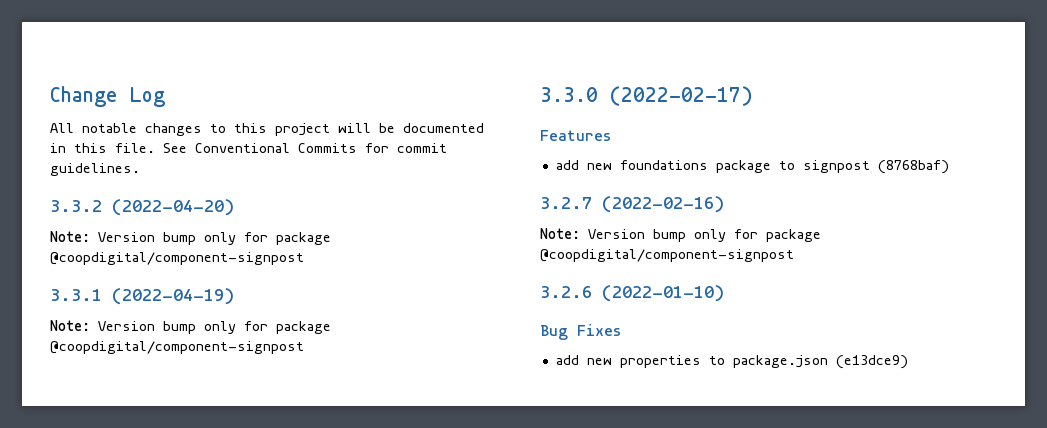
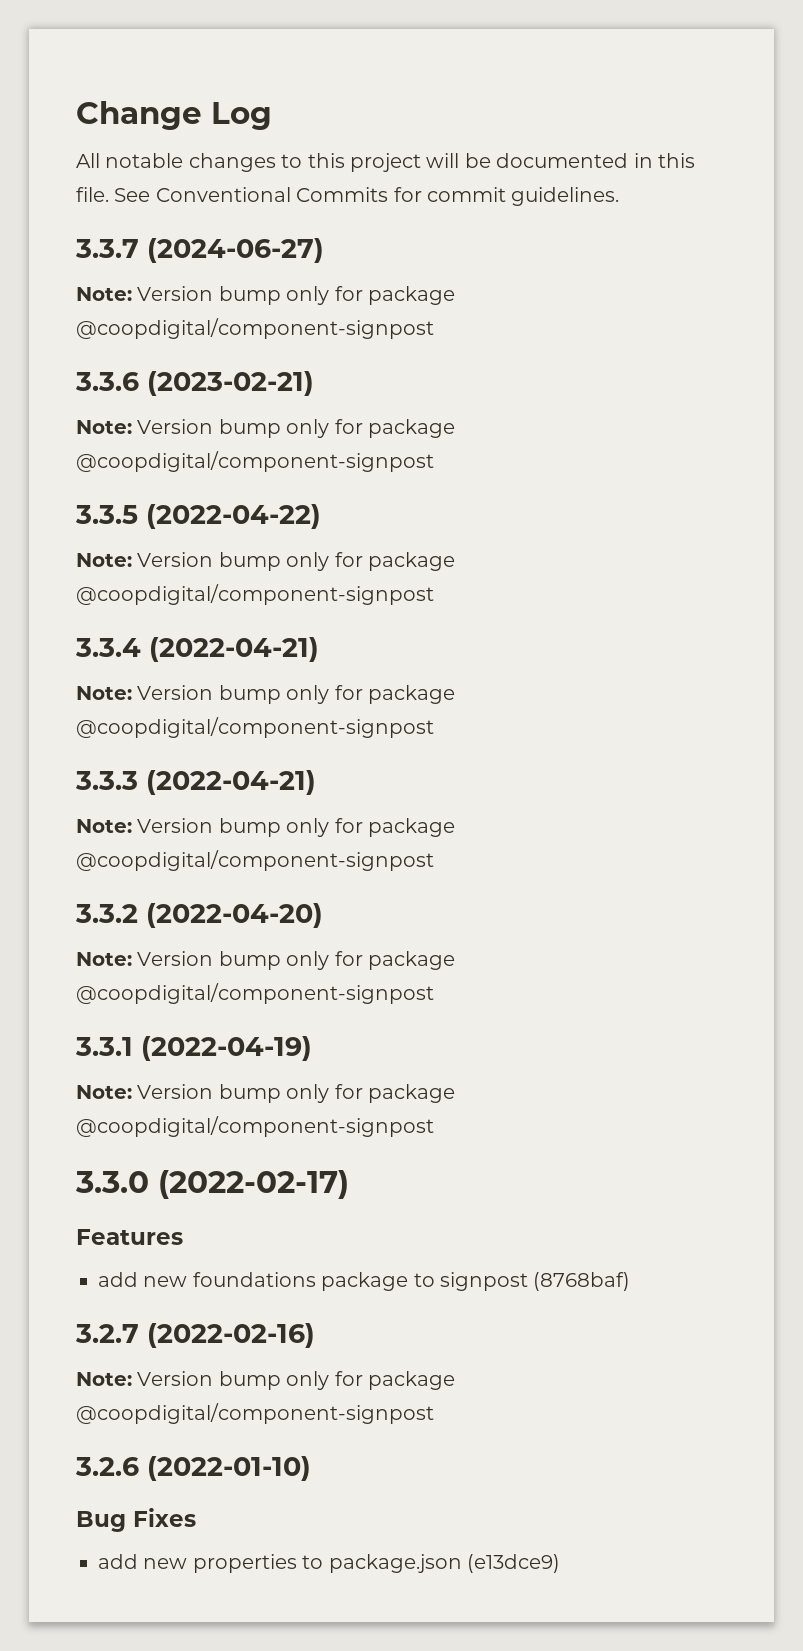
+ 3.3.7 (2024-06-27)
+ Note: Version bump only for package @coopdigital/component-signpost
+ 3.3.6 (2023-02-21)
+ Note: Version bump only for package @coopdigital/component-signpost
+ 3.3.5 (2022-04-22)
+ Note: Version bump only for package @coopdigital/component-signpost
+ 3.3.4 (2022-04-21)
+ Note: Version bump only for package @coopdigital/component-signpost
+ 3.3.3 (2022-04-21)
+ Note: Version bump only for package @coopdigital/component-signpost

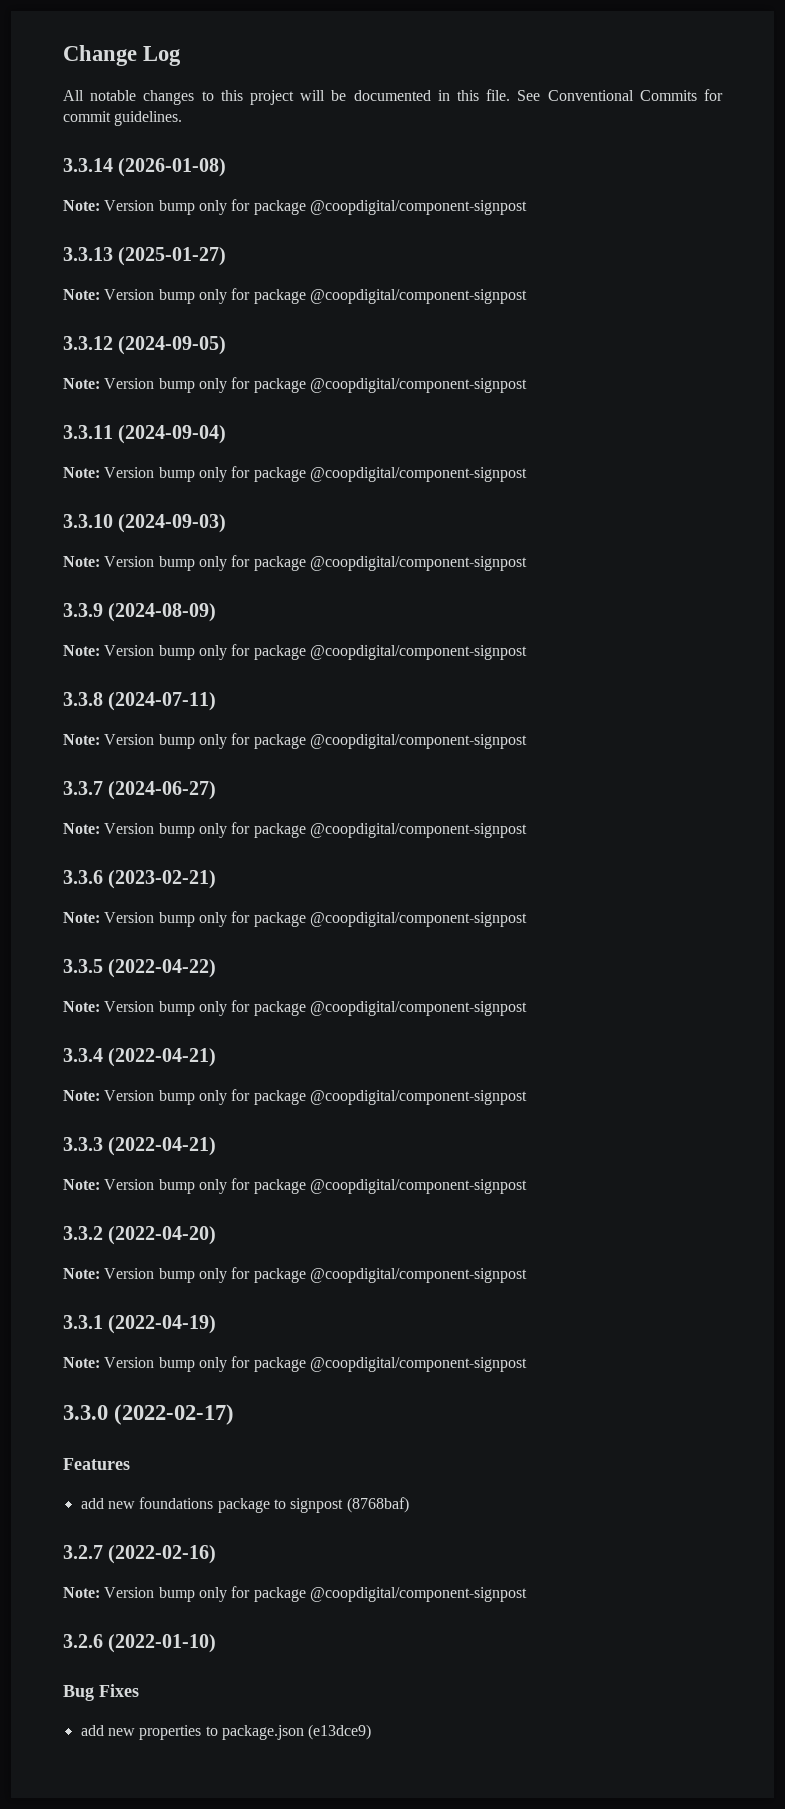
+ 3.3.14 (2026-01-08)
+ Note: Version bump only for package @coopdigital/component-signpost
+ 3.3.13 (2025-01-27)
+ Note: Version bump only for package @coopdigital/component-signpost
+ 3.3.12 (2024-09-05)
+ Note: Version bump only for package @coopdigital/component-signpost
+ 3.3.11 (2024-09-04)
+ Note: Version bump only for package @coopdigital/component-signpost
+ 3.3.10 (2024-09-03)
+ Note: Version bump only for package @coopdigital/component-signpost
+ 3.3.9 (2024-08-09)
+ Note: Version bump only for package @coopdigital/component-signpost
+ 3.3.8 (2024-07-11)
+ Note: Version bump only for package @coopdigital/component-signpost

